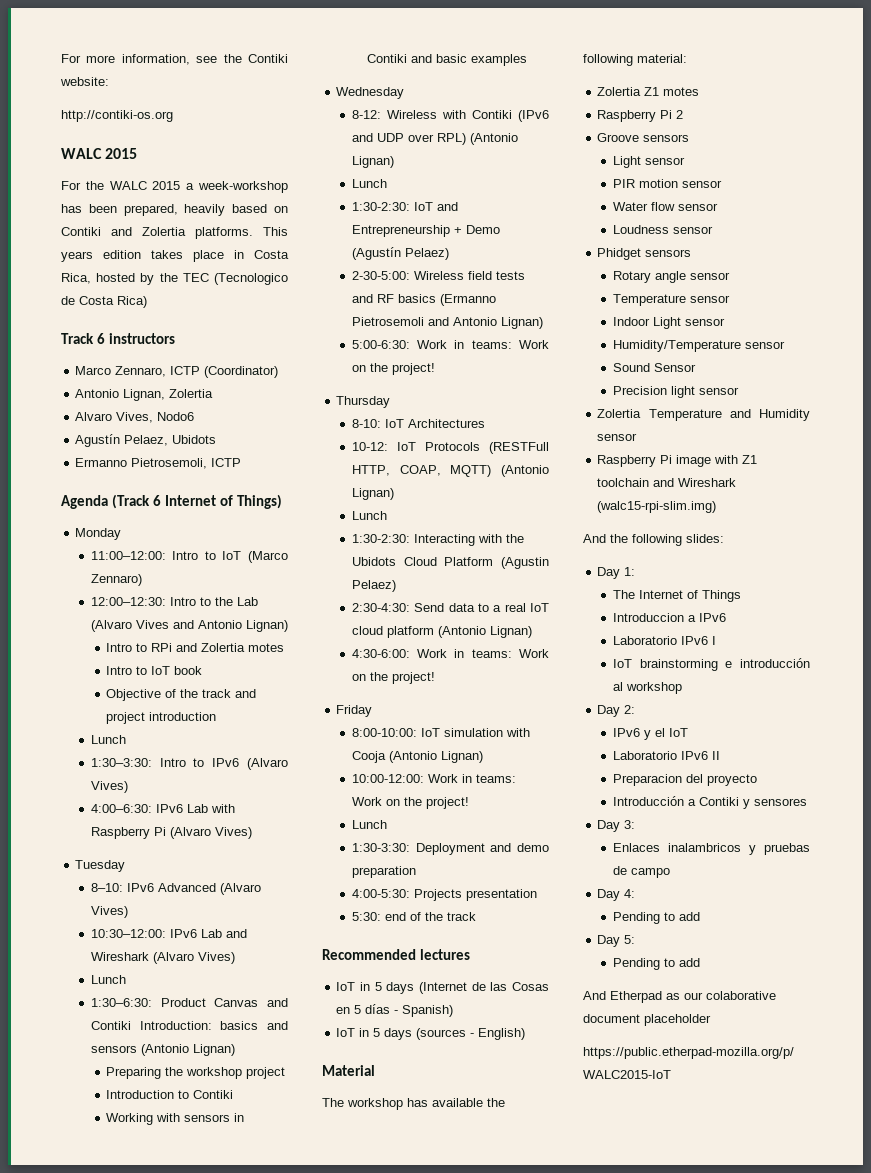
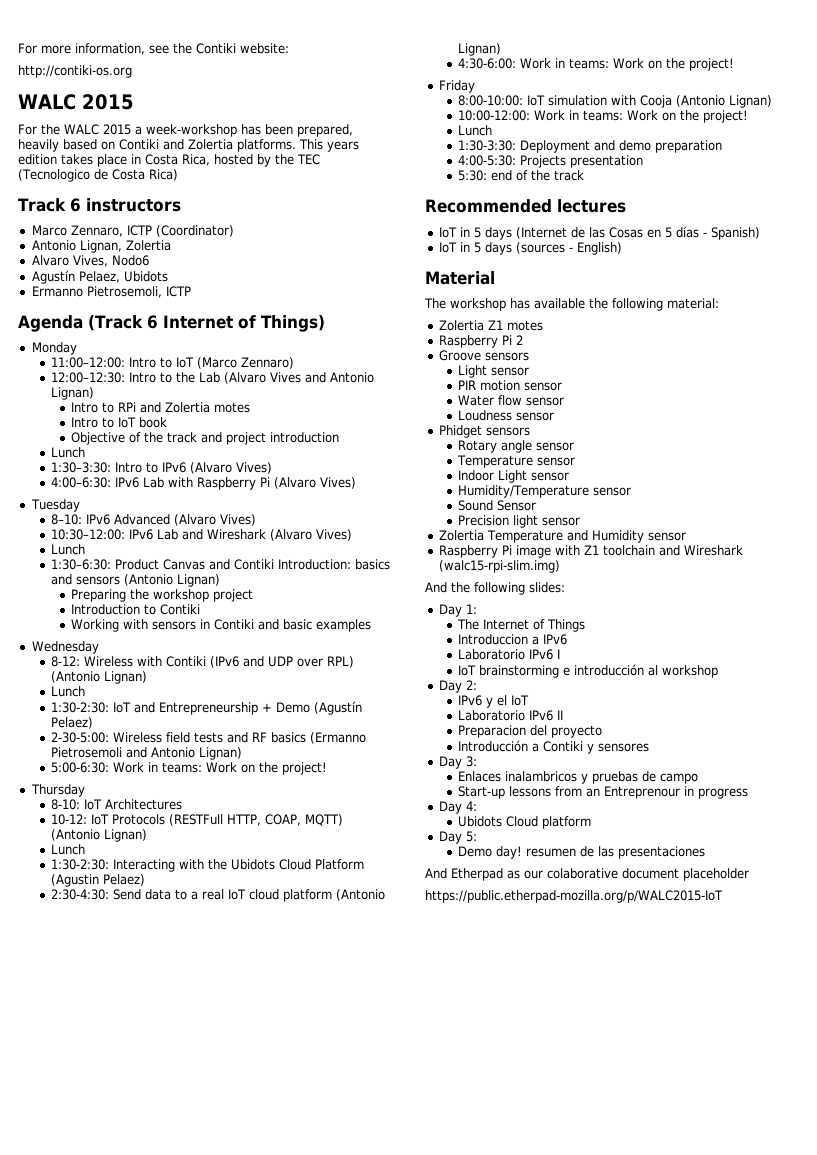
+ Start-up lessons from an Entreprenour in progress
  Day 4:
- Pending to add
+ Ubidots Cloud platform
  Day 5:
- Pending to add
+ Demo day! resumen de las presentaciones

